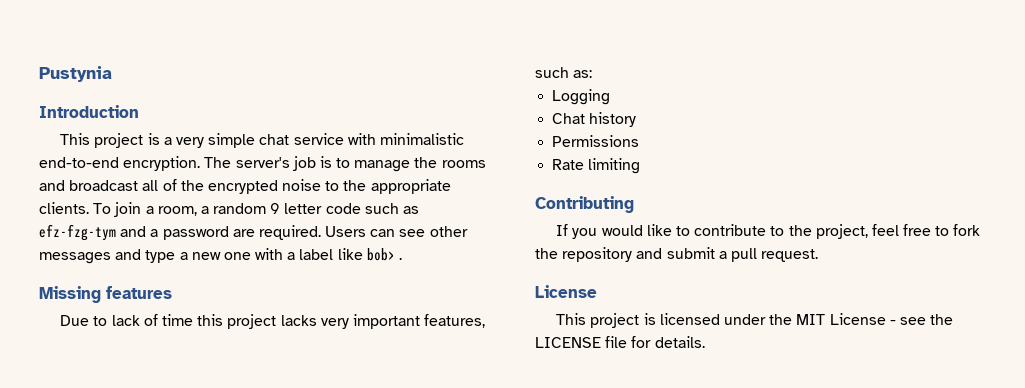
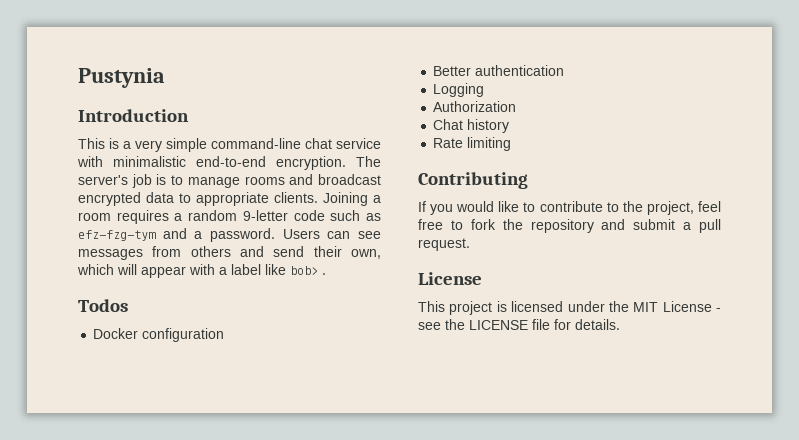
- This project is a very simple chat service with minimalistic end-to-end encryption.
+ This is a very simple command-line chat service with minimalistic end-to-end encryption.
- The server's job is to manage the rooms and broadcast all of the encrypted noise to the appropriate clients. To join a room, a random 9 letter code such as efz-fzg-tym and a password are required. Users can see other messages and type a new one with a label like bob> .
+ The server's job is to manage rooms and broadcast encrypted data to appropriate clients. Joining a room requires a random 9-letter code such as efz-fzg-tym and a password. Users can see messages from others and send their own, which will appear with a label like bob> .
- Missing features
- Due to lack of time this project lacks very important features, such as:
+ Todos
+ Docker configuration
+ Better authentication
+ Authorization
- Permissions

